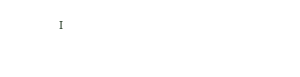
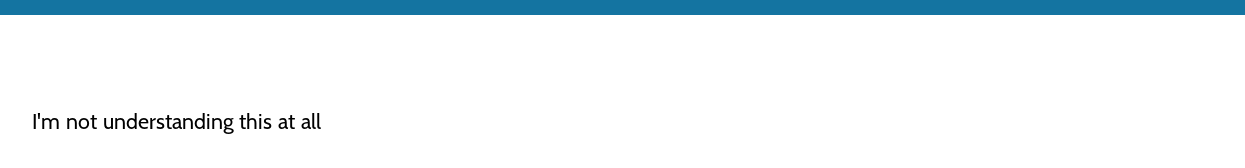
- I
+ I'm not understanding this at all

